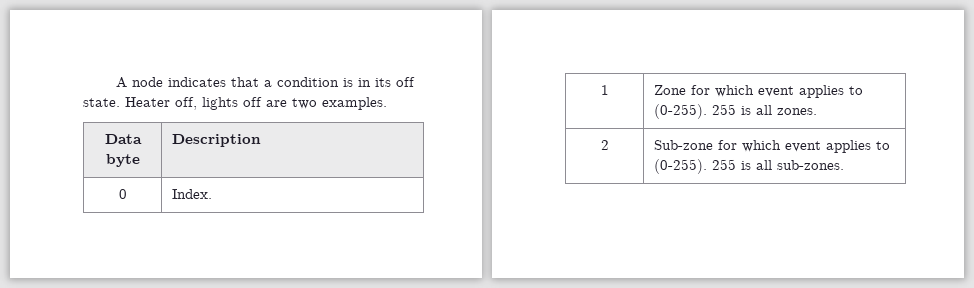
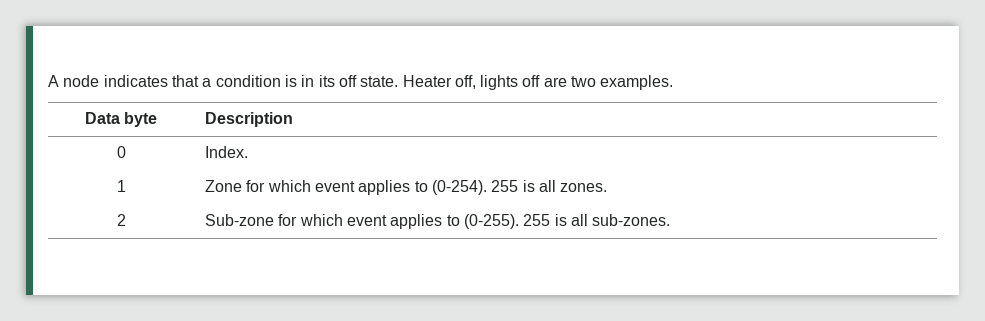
- 1 | Zone for which event applies to (0-255). 255 is all zones.
+ 1 | Zone for which event applies to (0-254). 255 is all zones.

